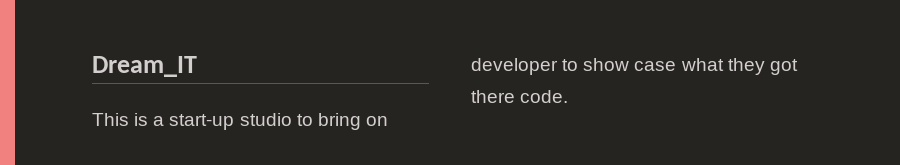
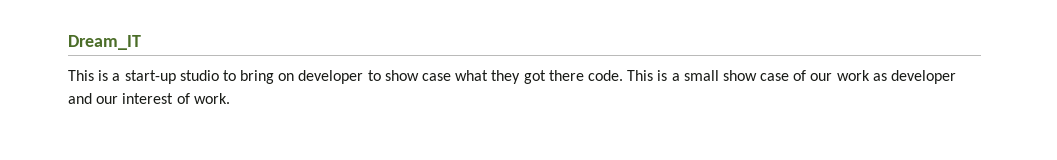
+ This is a small show case of our work as developer and our interest of work.

